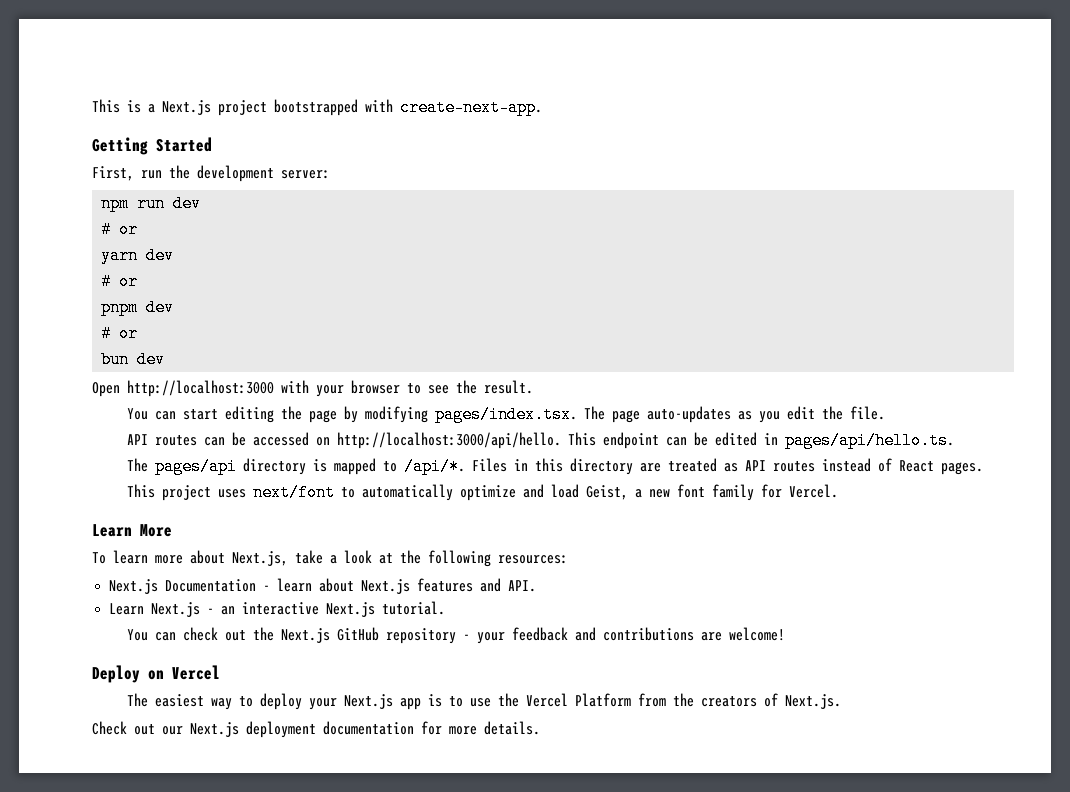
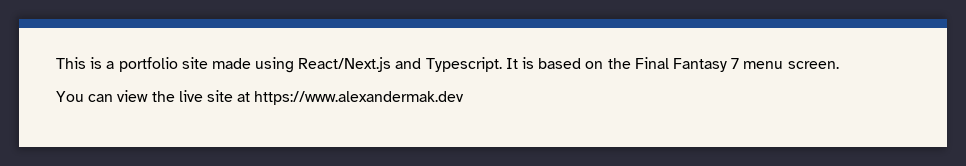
- This is a Next.js project bootstrapped with create-next-app.
- Getting Started
- First, run the development server:
- npm run dev
- # or
- yarn dev
- # or
- pnpm dev
- # or
- bun dev
- Open http://localhost:3000 with your browser to see the result.
- You can start editing the page by modifying pages/index.tsx. The page auto-updates as you edit the file.
- API routes can be accessed on http://localhost:3000/api/hello. This endpoint can be edited in pages/api/hello.ts.
- The pages/api directory is mapped to /api/*. Files in this directory are treated as API routes instead of React pages.
- This project uses next/font to automatically optimize and load Geist, a new font family for Vercel.
- Learn More
- To learn more about Next.js, take a look at the following resources:
- Next.js Documentation - learn about Next.js features and API.
- Learn Next.js - an interactive Next.js tutorial.
- You can check out the Next.js GitHub repository - your feedback and contributions are welcome!
- Deploy on Vercel
- The easiest way to deploy your Next.js app is to use the Vercel Platform from the creators of Next.js.
- Check out our Next.js deployment documentation for more details.
+ This is a portfolio site made using React/Next.js and Typescript. It is based on the Final Fantasy 7 menu screen.
+ You can view the live site at https://www.alexandermak.dev

